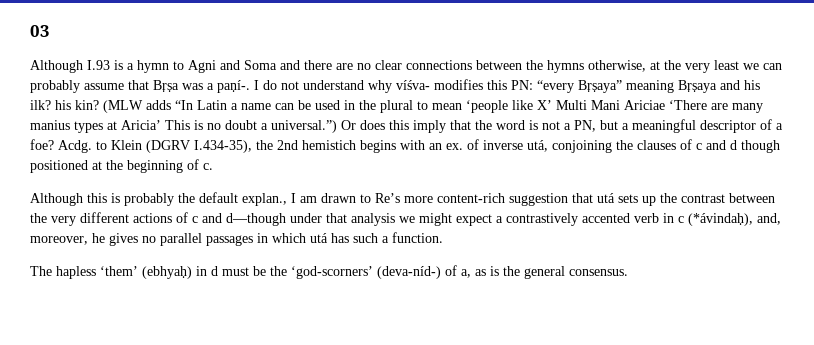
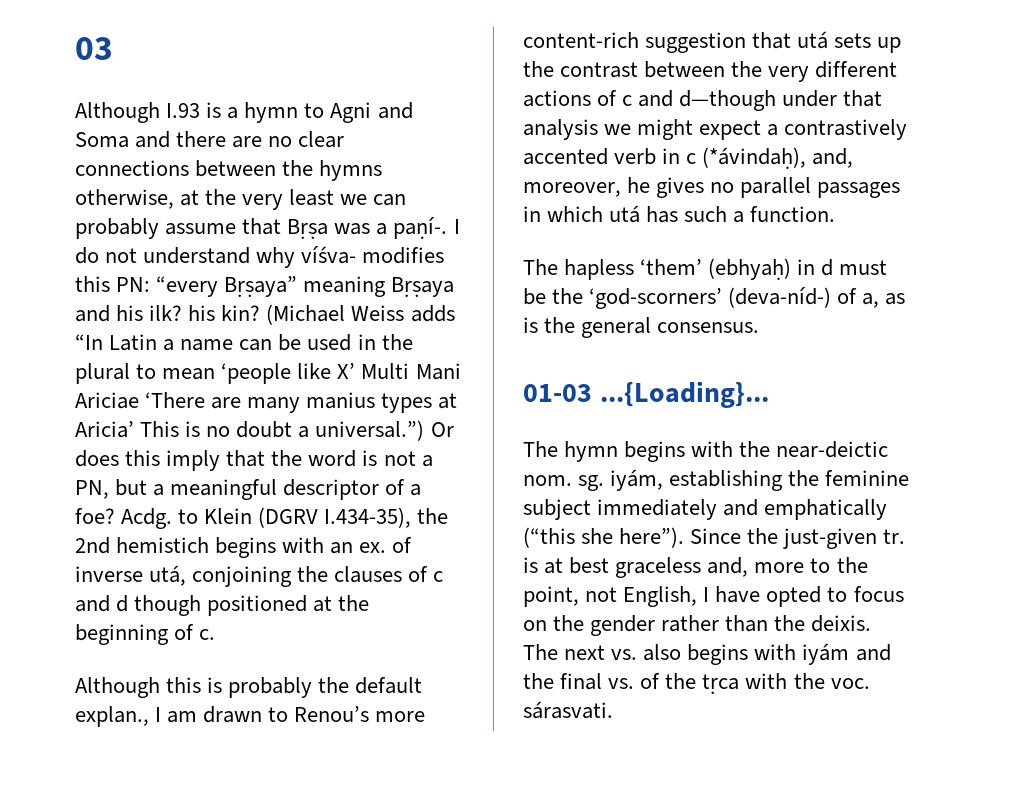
- (MLW adds “In Latin a name can be used in the plural to mean ‘people like X’ Multi Mani Ariciae ‘There are many manius types at Aricia’ This is no doubt a universal.”)
+ (Michael Weiss adds “In Latin a name can be used in the plural to mean ‘people like X’ Multi Mani Ariciae ‘There are many manius types at Aricia’ This is no doubt a universal.”)
- Although this is probably the default explan., I am drawn to Re’s more content-rich suggestion that utá sets up the contrast between the very different actions of c and d—though under that analysis we might expect a contrastively accented verb in c (*ávindaḥ), and, moreover, he gives no parallel passages in which utá has such a function.
+ Although this is probably the default explan., I am drawn to Renou’s more content-rich suggestion that utá sets up the contrast between the very different actions of c and d—though under that analysis we might expect a contrastively accented verb in c (*ávindaḥ), and, moreover, he gives no parallel passages in which utá has such a function.
+ 01-03 ...{Loading}...
+ The hymn begins with the near-deictic nom. sg. iyám, establishing the feminine subject immediately and emphatically (“this she here”). Since the just-given tr. is at best graceless and, more to the point, not English, I have opted to focus on the gender rather than the deixis. The next vs. also begins with iyám and the final vs. of the tṛca with the voc. sárasvati.

